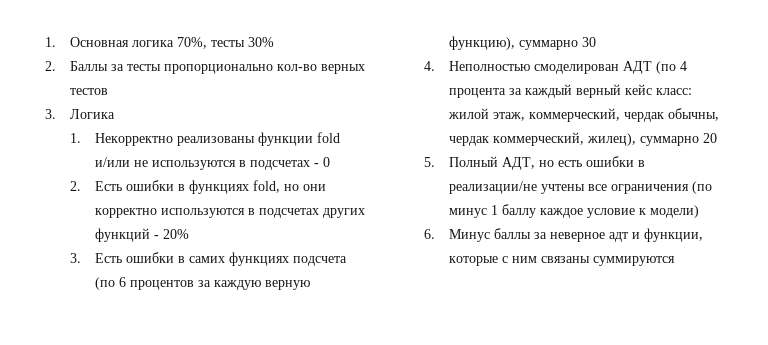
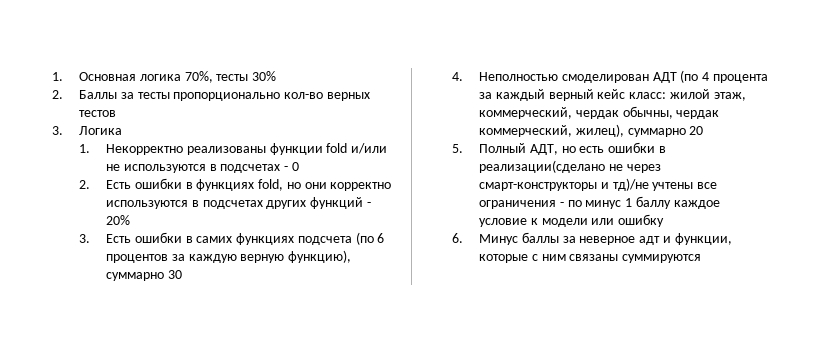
- 5. Полный АДТ, но есть ошибки в реализации/не учтены все ограничения (по минус 1 баллу каждое условие к модели)
+ 5. Полный АДТ, но есть ошибки в реализации(сделано не через смарт-конструкторы и тд)/не учтены все ограничения - по минус 1 баллу каждое условие к модели или ошибку

